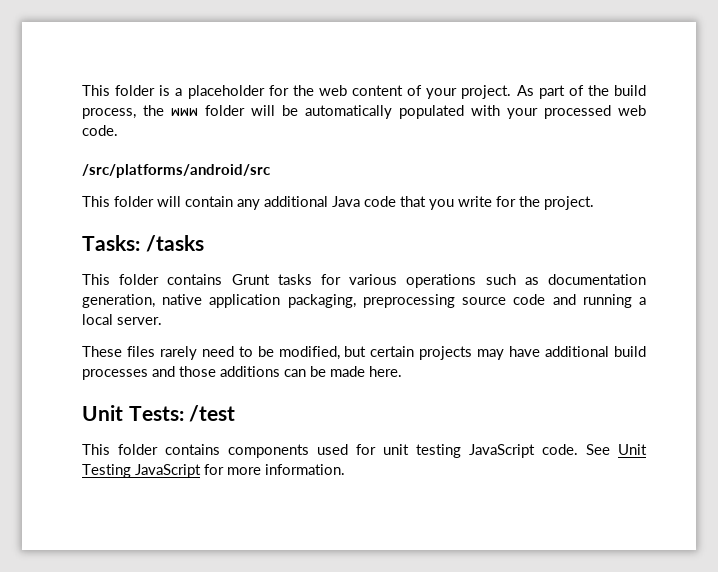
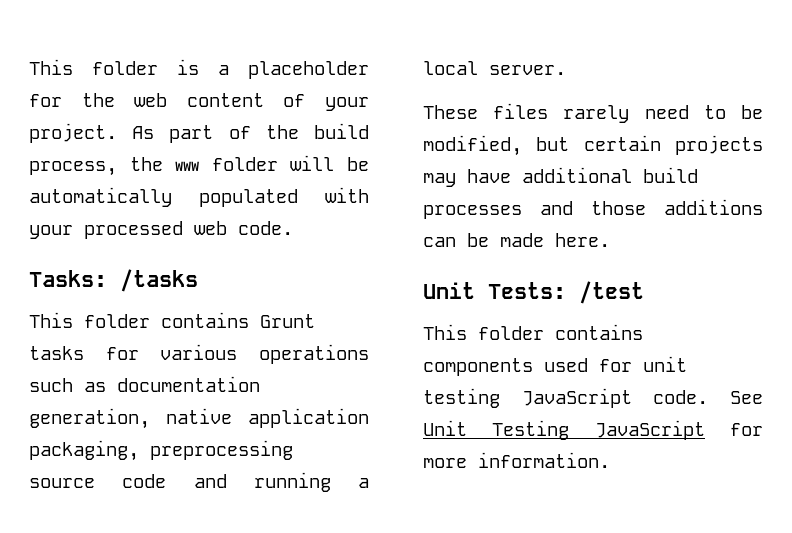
- /src/platforms/android/src
- This folder will contain any additional Java code that you write for the project.

